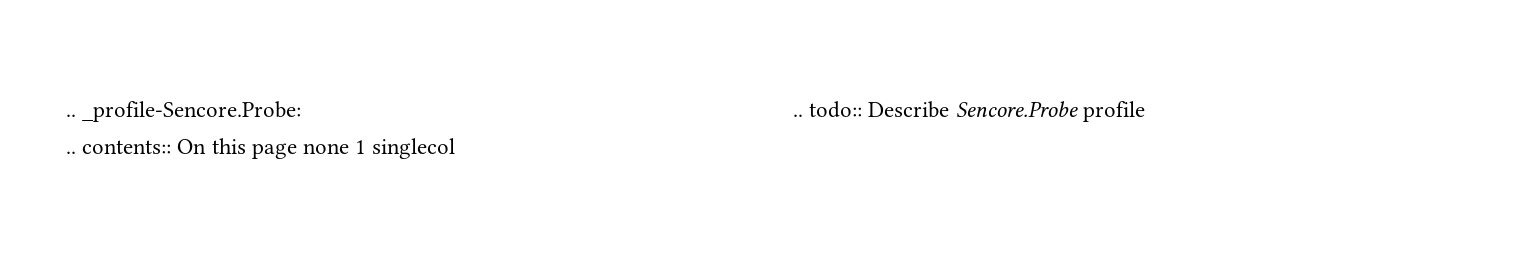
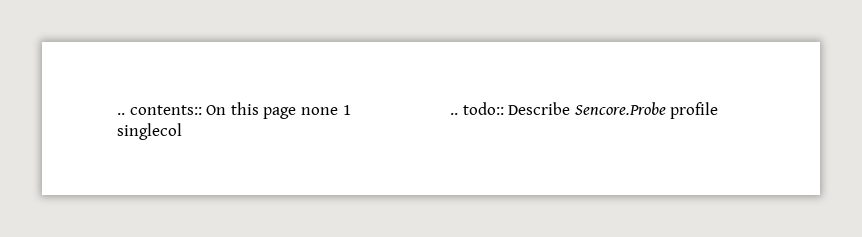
- .. _profile-Sencore.Probe:

